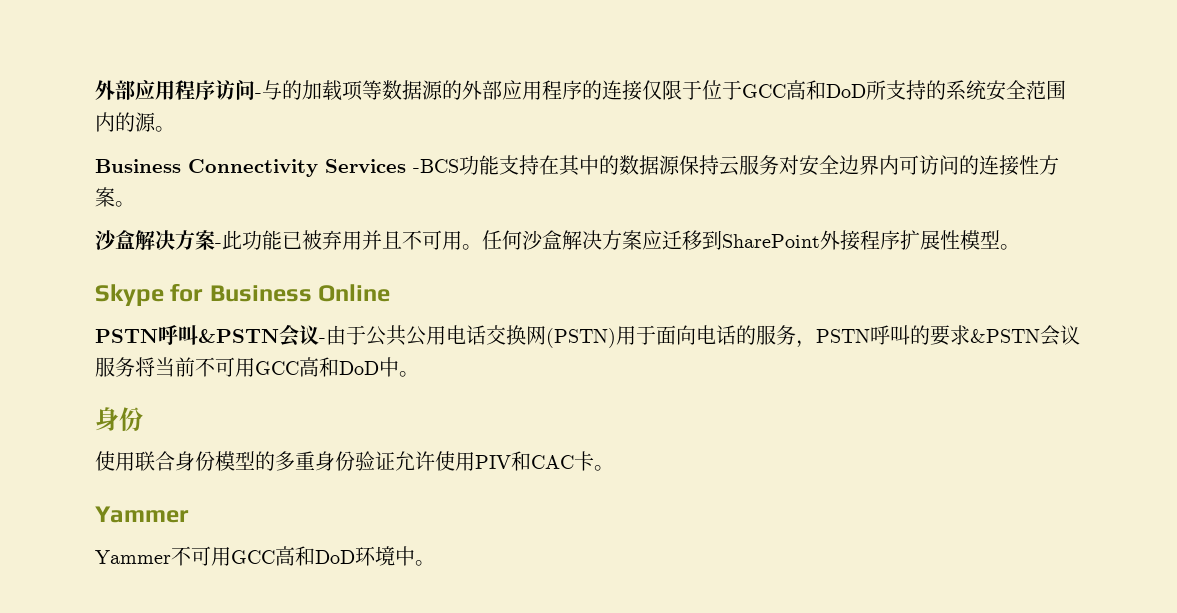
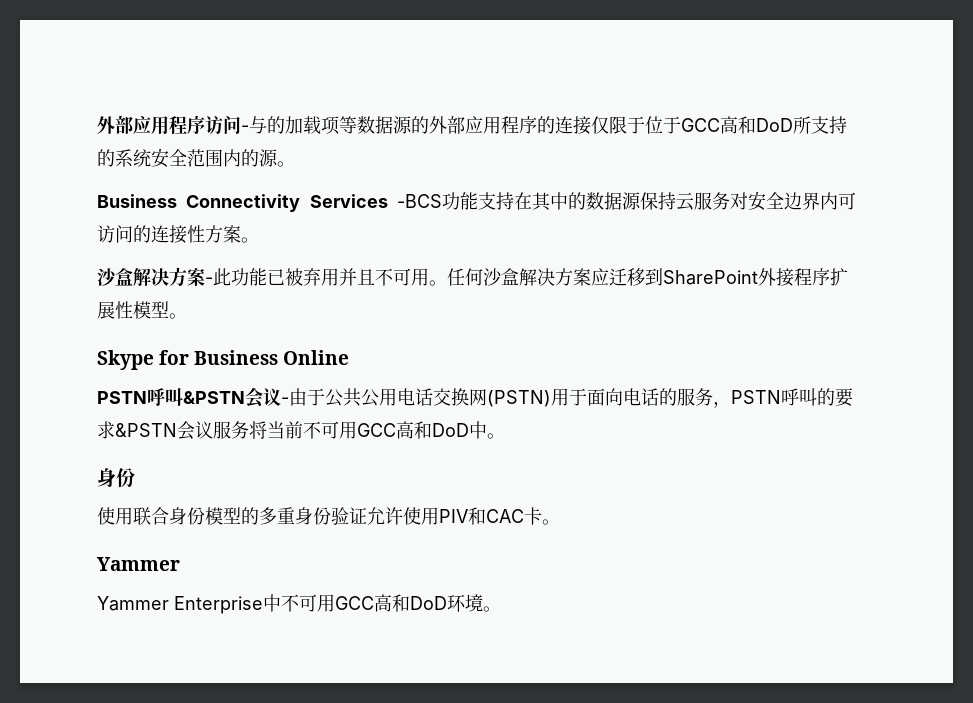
- Yammer不可用GCC高和DoD环境中。
+ Yammer Enterprise中不可用GCC高和DoD环境。

